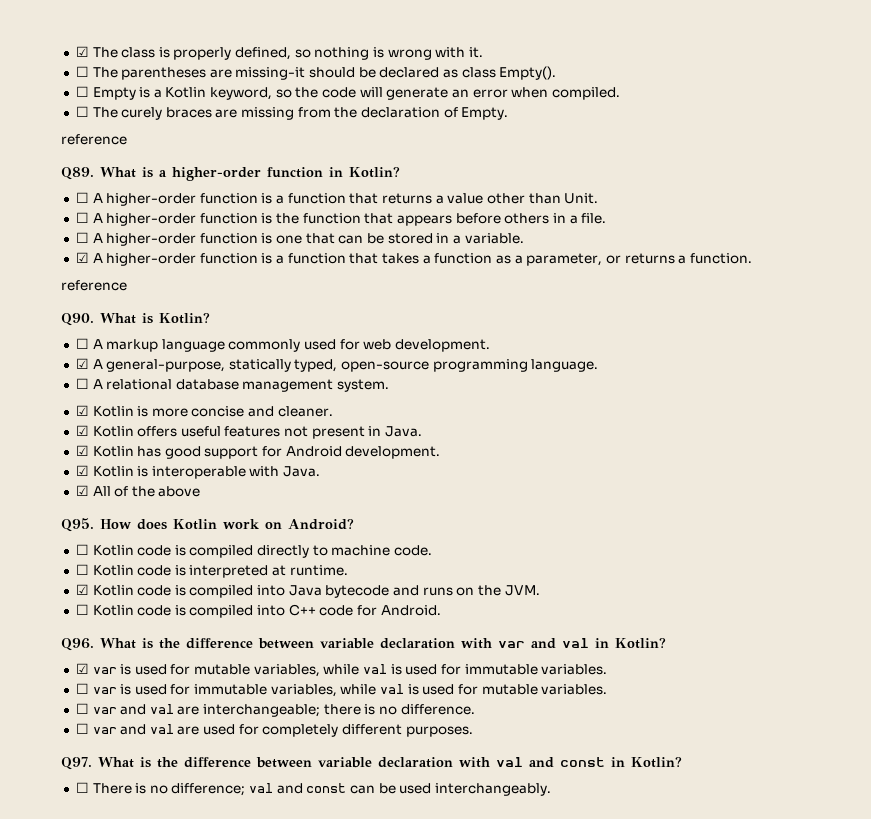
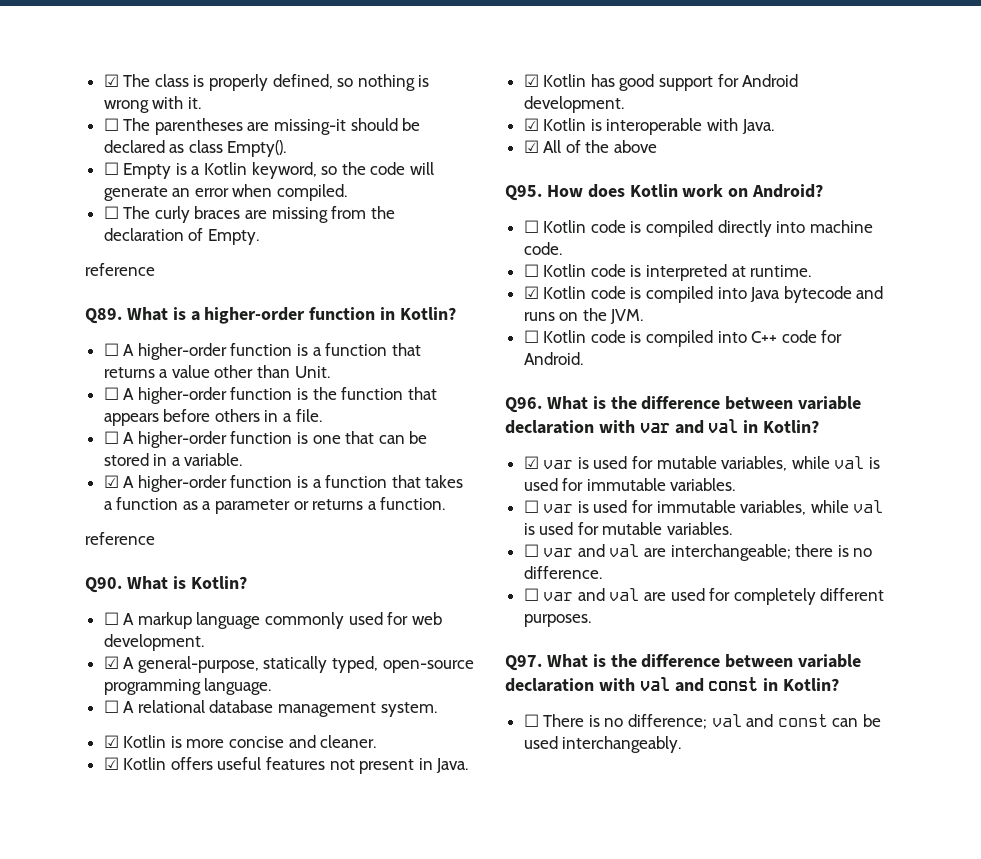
- ☐ The curely braces are missing from the declaration of Empty.
+ ☐ The curly braces are missing from the declaration of Empty.
- ☑ A higher-order function is a function that takes a function as a parameter, or returns a function.
+ ☑ A higher-order function is a function that takes a function as a parameter or returns a function.
- ☐ Kotlin code is compiled directly to machine code.
+ ☐ Kotlin code is compiled directly into machine code.

